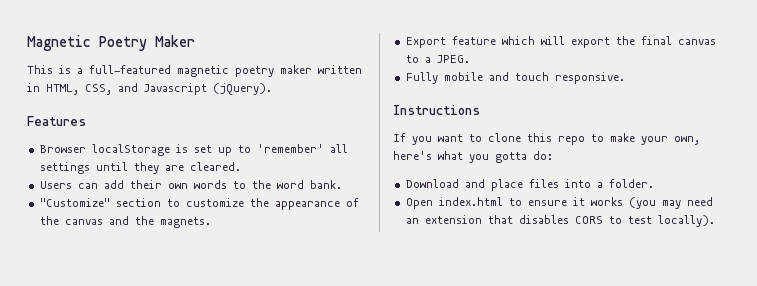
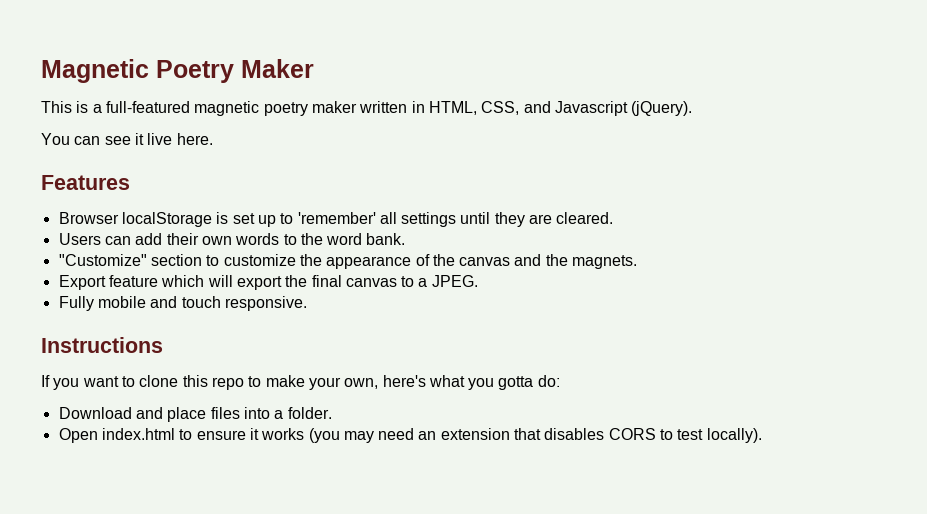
+ You can see it live here.

